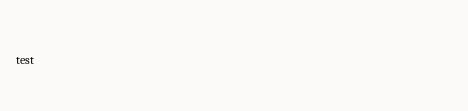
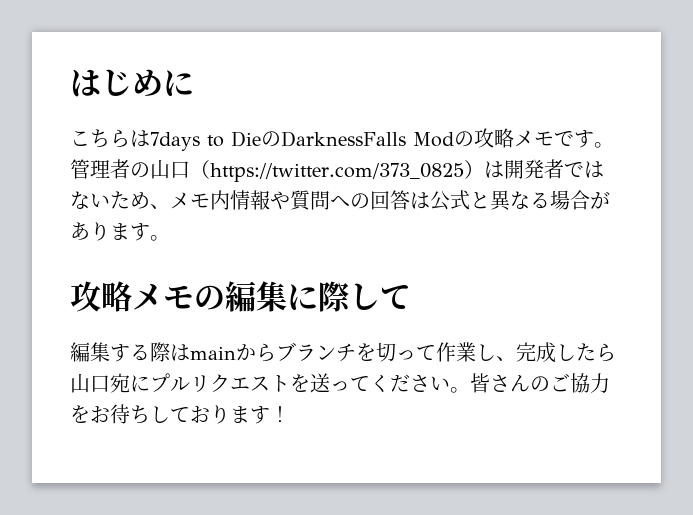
- test
+ はじめに
+ こちらは7days to DieのDarknessFalls Modの攻略メモです。管理者の山口（https://twitter.com/373_0825）は開発者ではないため、メモ内情報や質問への回答は公式と異なる場合があります。
+ 攻略メモの編集に際して
+ 編集する際はmainからブランチを切って作業し、完成したら山口宛にプルリクエストを送ってください。皆さんのご協力をお待ちしております！

